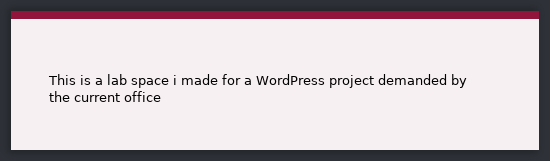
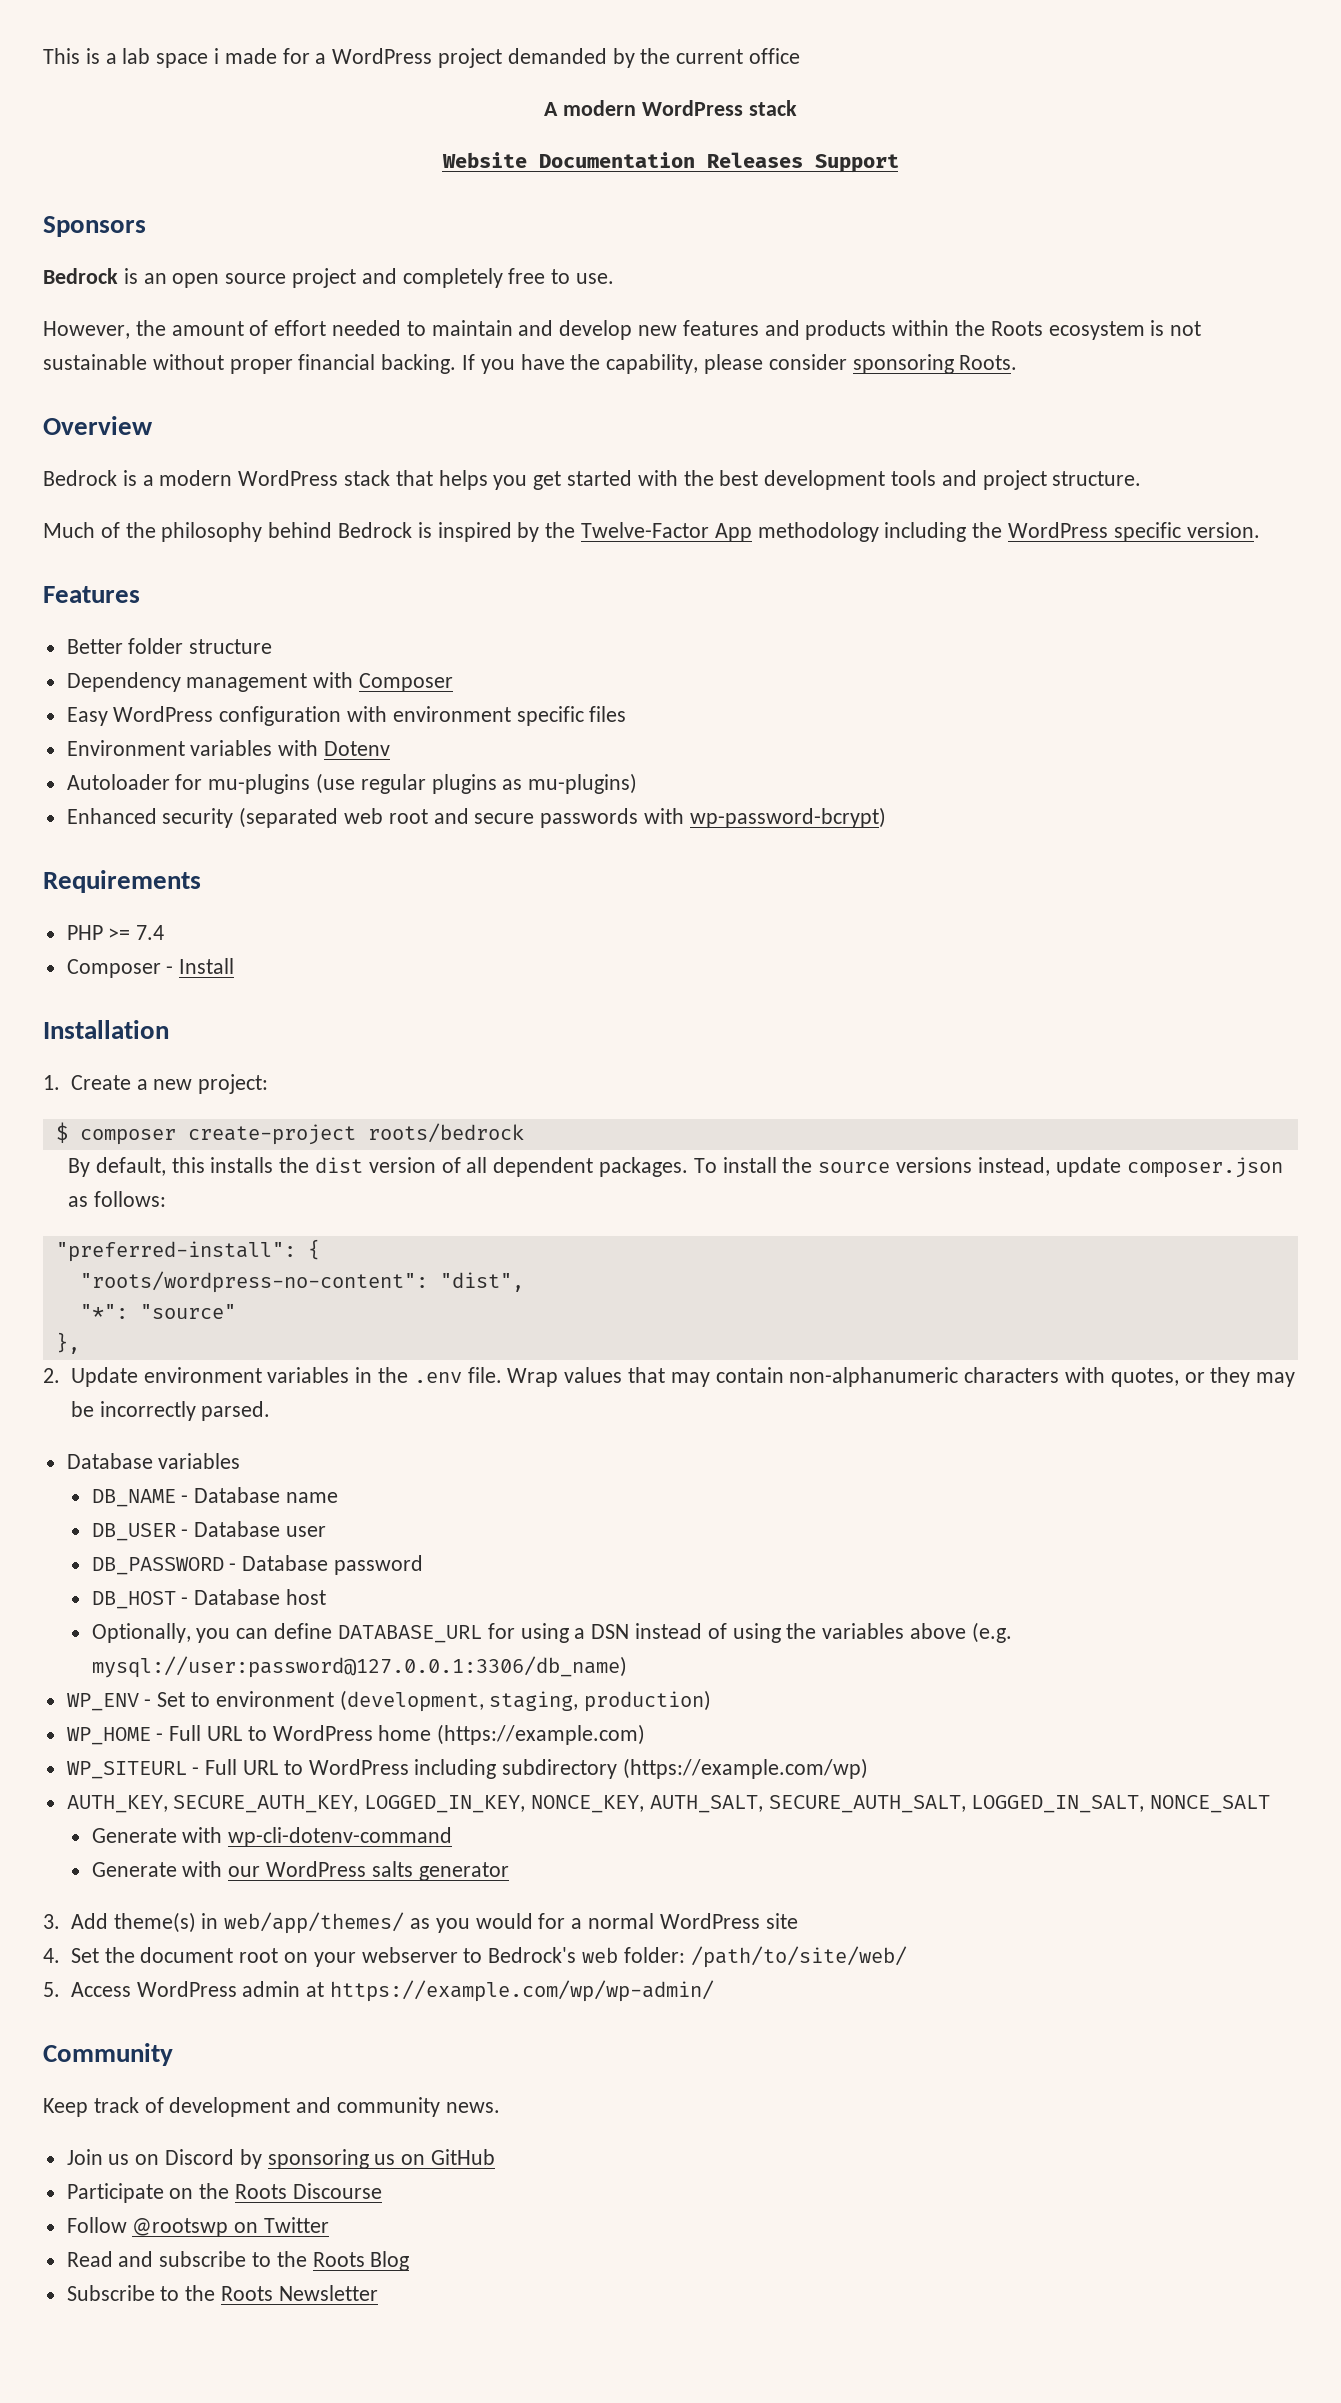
+ A modern WordPress stack
+ Website Documentation Releases Support
+ Sponsors
+ Bedrock is an open source project and completely free to use.
+ However, the amount of effort needed to maintain and develop new features and products within the Roots ecosystem is not sustainable without proper financial backing. If you have the capability, please consider sponsoring Roots.
+ Overview
+ Bedrock is a modern WordPress stack that helps you get started with the best development tools and project structure.
+ Much of the philosophy behind Bedrock is inspired by the Twelve-Factor App methodology including the WordPress specific version.
+ Features
+ Better folder structure
+ Dependency management with Composer
+ Easy WordPress configuration with environment specific files
+ Environment variables with Dotenv
+ Autoloader for mu-plugins (use regular plugins as mu-plugins)
+ Enhanced security (separated web root and secure passwords with wp-password-bcrypt)
+ Requirements
+ PHP >= 7.4
+ Composer - Install
+ Installation
+ 1. Create a new project:
+ $ composer create-project roots/bedrock
+ By default, this installs the dist version of all dependent packages. To install the source versions instead, update composer.json as follows:
+ "preferred-install": {
+ "roots/wordpress-no-content": "dist",
+ "*": "source"
+ },
+ 2. Update environment variables in the .env file. Wrap values that may contain non-alphanumeric characters with quotes, or they may be incorrectly parsed.
+ Database variables
+ DB_NAME - Database name
+ DB_USER - Database user
+ DB_PASSWORD - Database password
+ DB_HOST - Database host
+ Optionally, you can define DATABASE_URL for using a DSN instead of using the variables above (e.g. mysql://user:password@127.0.0.1:3306/db_name)
+ WP_ENV - Set to environment (development, staging, production)
+ WP_HOME - Full URL to WordPress home (https://example.com)
+ WP_SITEURL - Full URL to WordPress including subdirectory (https://example.com/wp)
+ AUTH_KEY, SECURE_AUTH_KEY, LOGGED_IN_KEY, NONCE_KEY, AUTH_SALT, SECURE_AUTH_SALT, LOGGED_IN_SALT, NONCE_SALT
+ Generate with wp-cli-dotenv-command
+ Generate with our WordPress salts generator
+ 3. Add theme(s) in web/app/themes/ as you would for a normal WordPress site
+ 4. Set the document root on your webserver to Bedrock's web folder: /path/to/site/web/
+ 5. Access WordPress admin at https://example.com/wp/wp-admin/
+ Community
+ Keep track of development and community news.
+ Join us on Discord by sponsoring us on GitHub
+ Participate on the Roots Discourse
+ Follow @rootswp on Twitter
+ Read and subscribe to the Roots Blog
+ Subscribe to the Roots Newsletter

